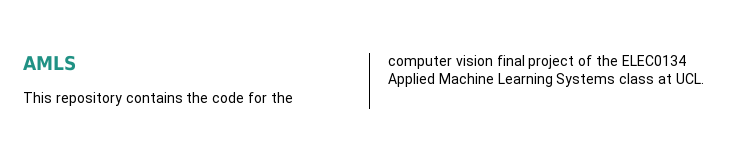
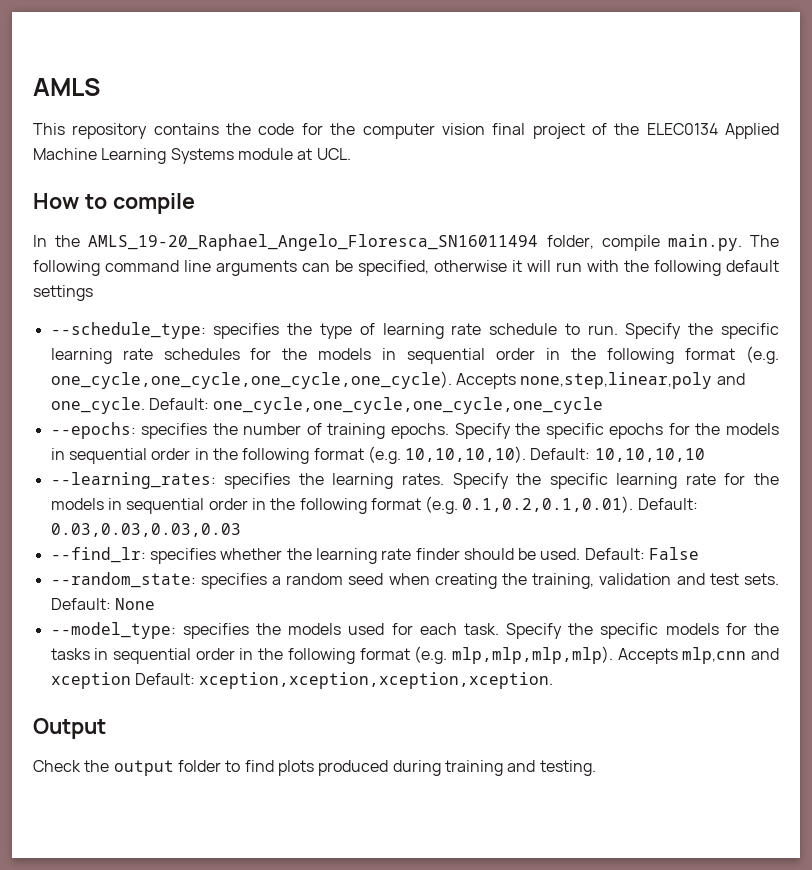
- This repository contains the code for the computer vision final project of the ELEC0134 Applied Machine Learning Systems class at UCL.
+ This repository contains the code for the computer vision final project of the ELEC0134 Applied Machine Learning Systems module at UCL.
+ How to compile
+ In the AMLS_19-20_Raphael_Angelo_Floresca_SN16011494 folder, compile main.py. The following command line arguments can be specified, otherwise it will run with the following default settings
+ --schedule_type: specifies the type of learning rate schedule to run. Specify the specific learning rate schedules for the models in sequential order in the following format (e.g. one_cycle,one_cycle,one_cycle,one_cycle). Accepts none,step,linear,poly and one_cycle. Default: one_cycle,one_cycle,one_cycle,one_cycle
+ --epochs: specifies the number of training epochs. Specify the specific epochs for the models in sequential order in the following format (e.g. 10,10,10,10). Default: 10,10,10,10
+ --learning_rates: specifies the learning rates. Specify the specific learning rate for the models in sequential order in the following format (e.g. 0.1,0.2,0.1,0.01). Default: 0.03,0.03,0.03,0.03
+ --find_lr: specifies whether the learning rate finder should be used. Default: False
+ --random_state: specifies a random seed when creating the training, validation and test sets. Default: None
+ --model_type: specifies the models used for each task. Specify the specific models for the tasks in sequential order in the following format (e.g. mlp,mlp,mlp,mlp). Accepts mlp,cnn and xception Default: xception,xception,xception,xception.
+ Output
+ Check the output folder to find plots produced during training and testing.

